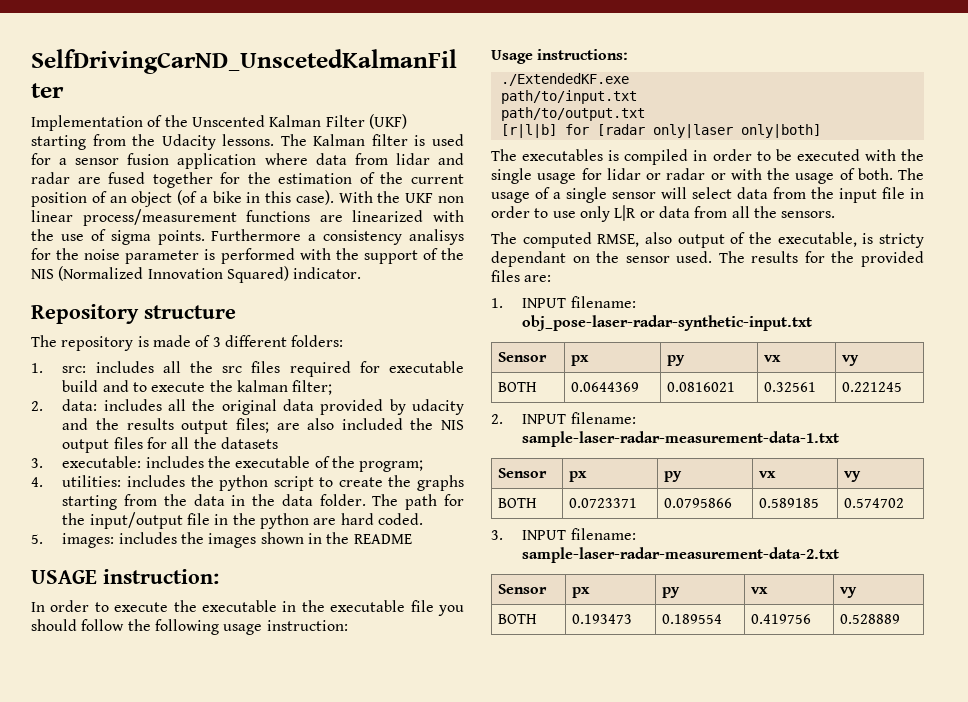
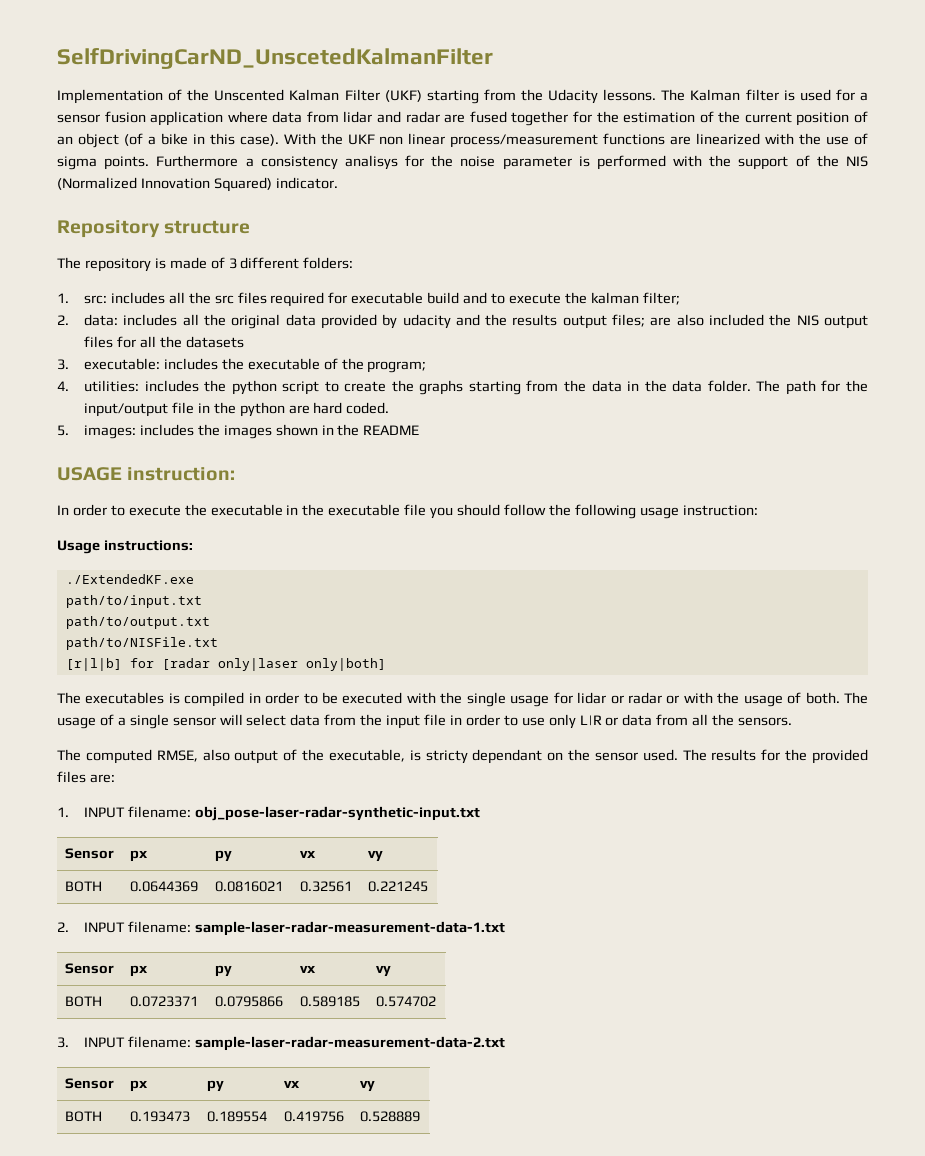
+ path/to/NISFile.txt

